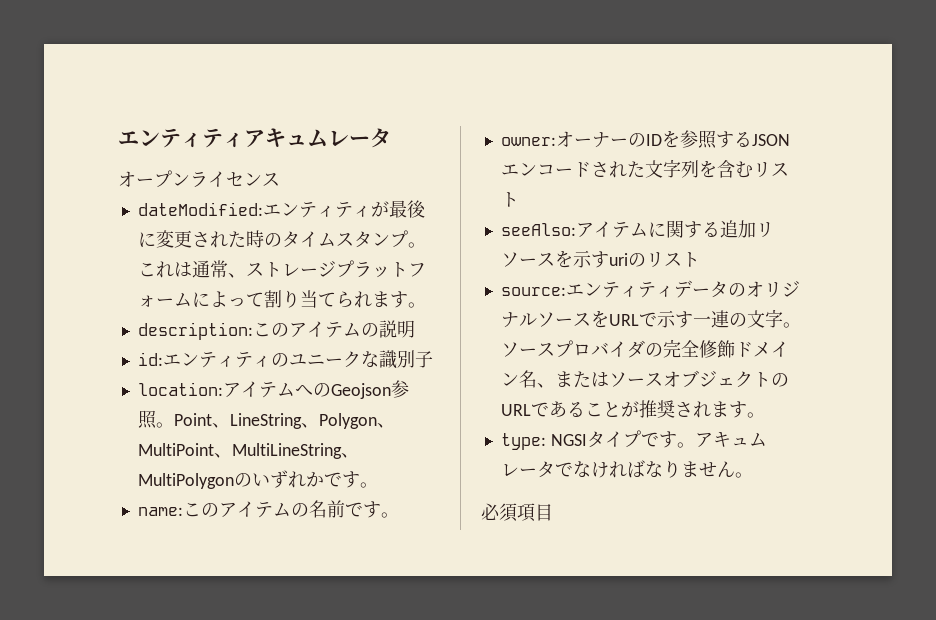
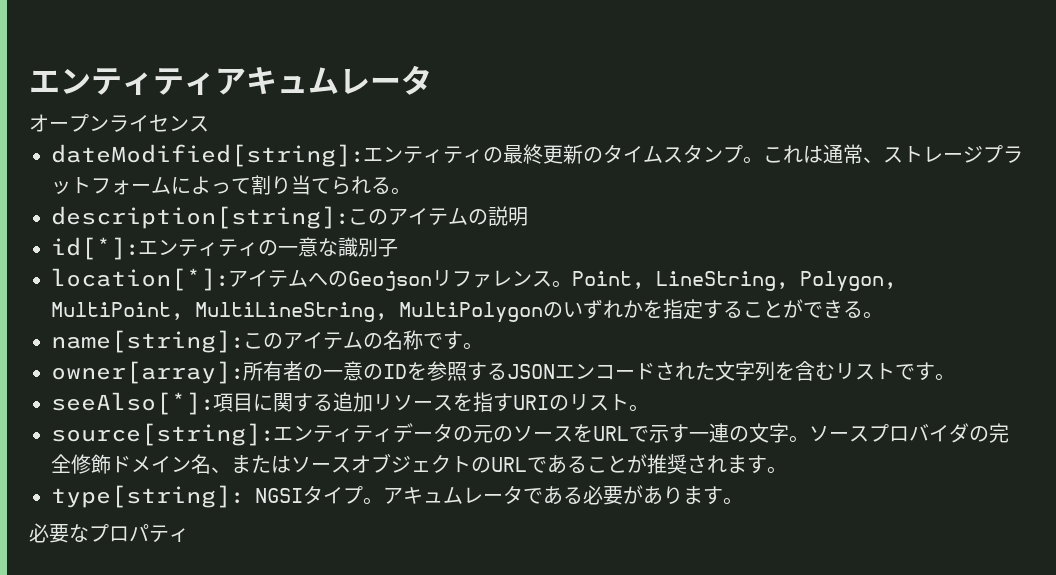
- dateModified:エンティティが最後に変更された時のタイムスタンプ。
+ dateModified[string]:エンティティの最終更新のタイムスタンプ。
- これは通常、ストレージプラットフォームによって割り当てられます。
- description:このアイテムの説明
+ これは通常、ストレージプラットフォームによって割り当てられる。
+ description[string]:このアイテムの説明
- id:エンティティのユニークな識別子
+ id[*]:エンティティの一意な識別子
- location:アイテムへのGeojson参照。Point、LineString、Polygon、MultiPoint、MultiLineString、MultiPolygonのいずれかです。
- name:このアイテムの名前です。
- owner:オーナーのIDを参照するJSONエンコードされた文字列を含むリスト
- seeAlso:アイテムに関する追加リソースを示すuriのリスト
- source:エンティティデータのオリジナルソースをURLで示す一連の文字。
+ location[*]:アイテムへのGeojsonリファレンス。Point, LineString, Polygon, MultiPoint, MultiLineString, MultiPolygonのいずれかを指定することができる。
+ name[string]:このアイテムの名称です。
+ owner[array]:所有者の一意のIDを参照するJSONエンコードされた文字列を含むリストです。
+ seeAlso[*]:項目に関する追加リソースを指すURIのリスト。
+ source[string]:エンティティデータの元のソースをURLで示す一連の文字。
- type: NGSIタイプです。
+ type[string]: NGSIタイプ。
- アキュムレータでなければなりません。
- 必須項目
+ アキュムレータである必要があります。
+ 必要なプロパティ

